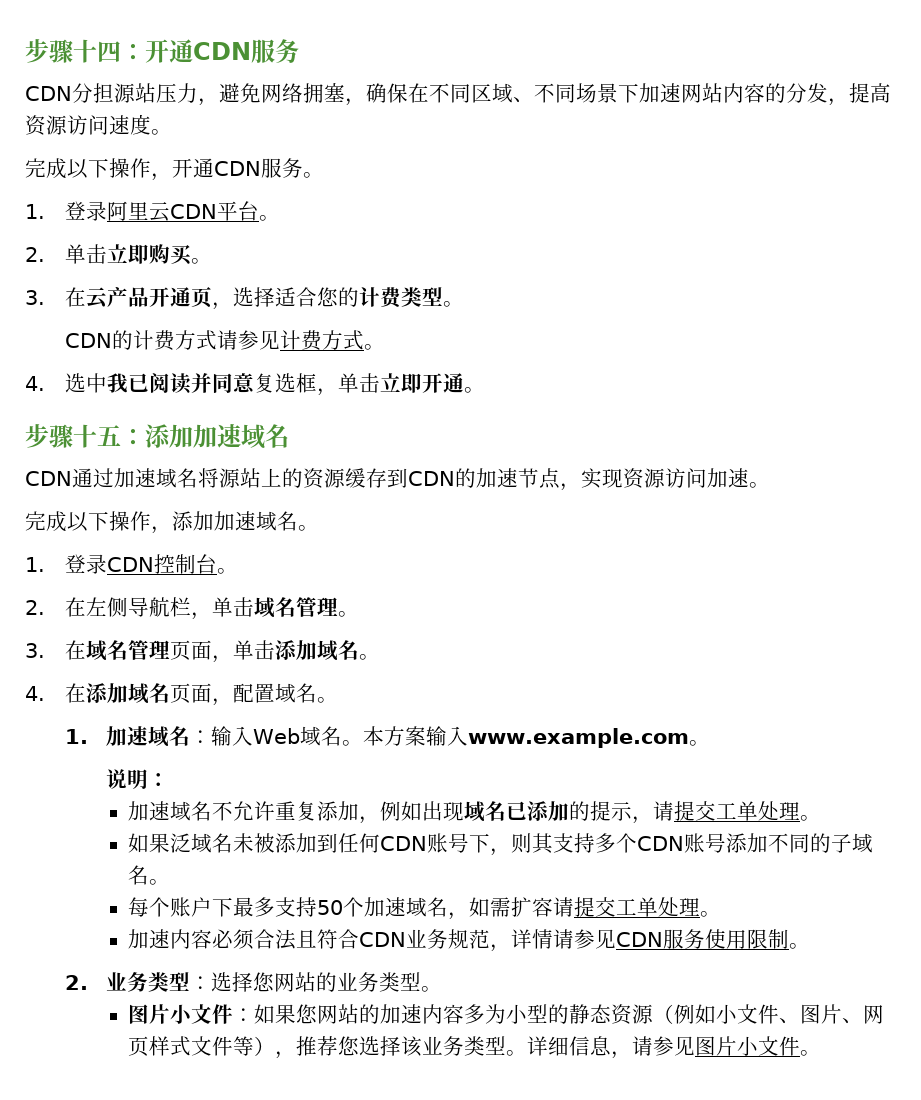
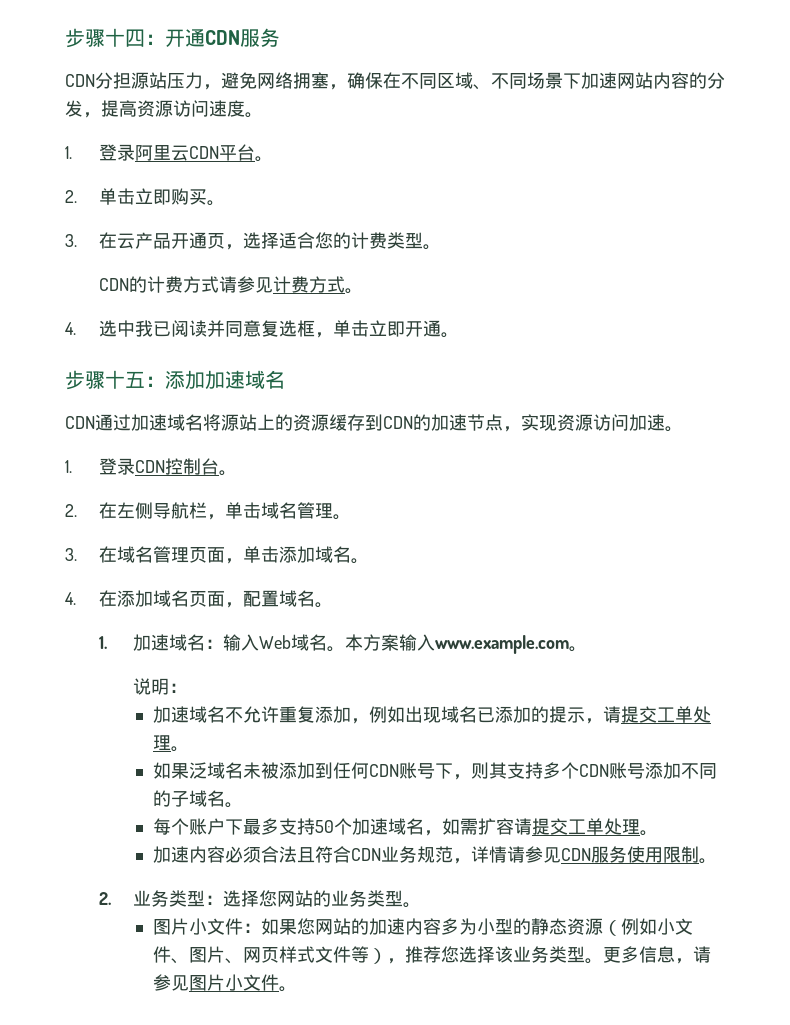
- 完成以下操作，开通CDN服务。
- 完成以下操作，添加加速域名。
- 详细信息，请参见图片小文件。
+ 更多信息，请参见图片小文件。

